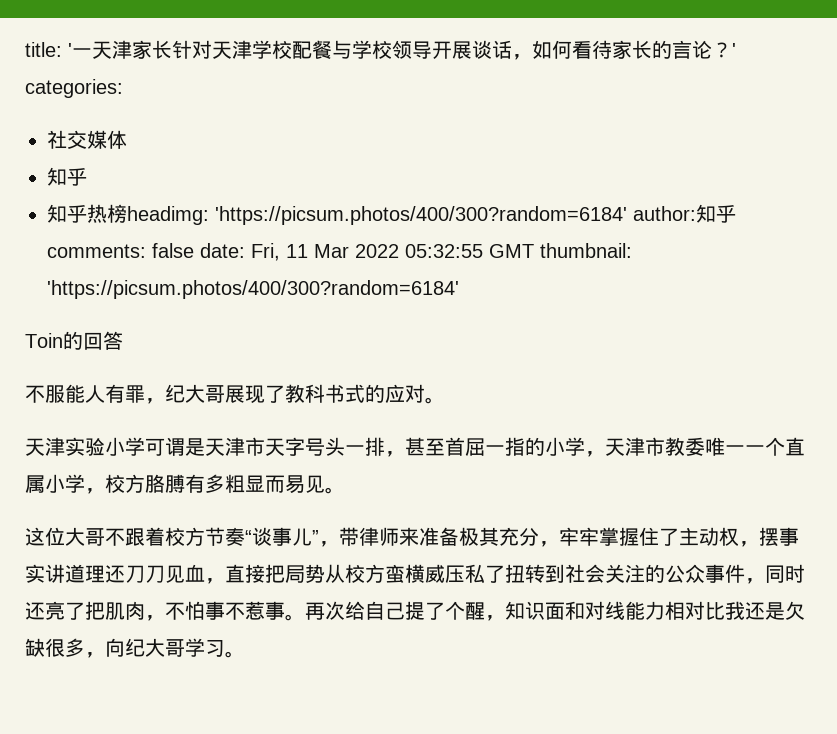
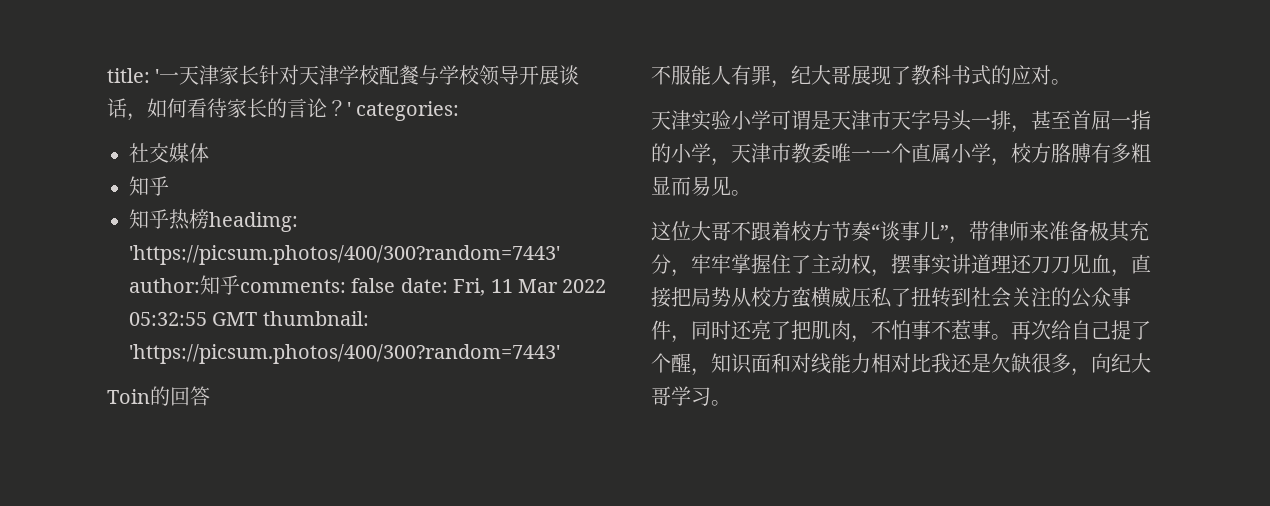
- 知乎热榜headimg: 'https://picsum.photos/400/300?random=6184' author:知乎comments: false date: Fri, 11 Mar 2022 05:32:55 GMT thumbnail: 'https://picsum.photos/400/300?random=6184'
+ 知乎热榜headimg: 'https://picsum.photos/400/300?random=7443' author:知乎comments: false date: Fri, 11 Mar 2022 05:32:55 GMT thumbnail: 'https://picsum.photos/400/300?random=7443'

